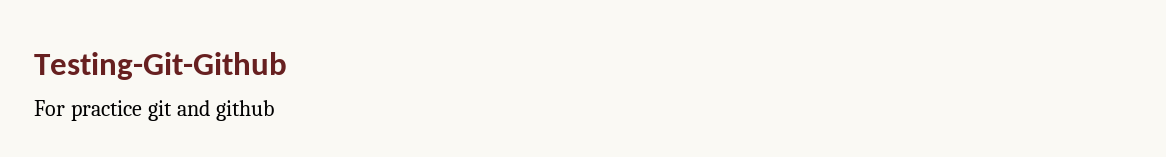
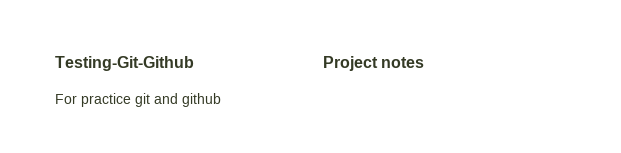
+ Project notes

